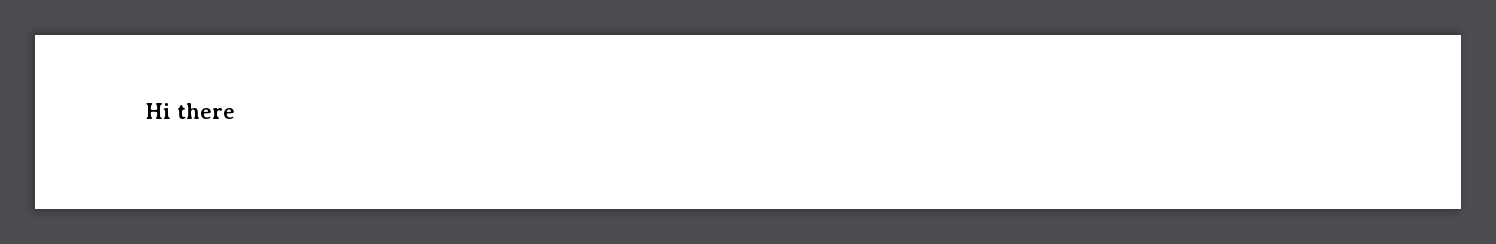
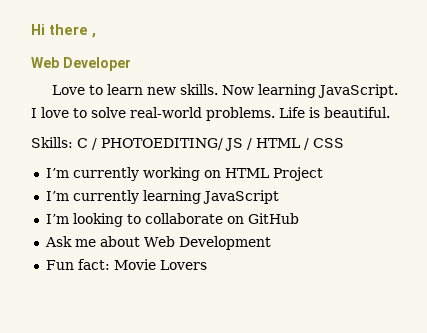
- Hi there
+ Hi there ,
+ Web Developer
+ Love to learn new skills. Now learning JavaScript. I love to solve real-world problems. Life is beautiful.
+ Skills: C / PHOTOEDITING/ JS / HTML / CSS
+ I’m currently working on HTML Project
+ I’m currently learning JavaScript
+ I’m looking to collaborate on GitHub
+ Ask me about Web Development
+ Fun fact: Movie Lovers

